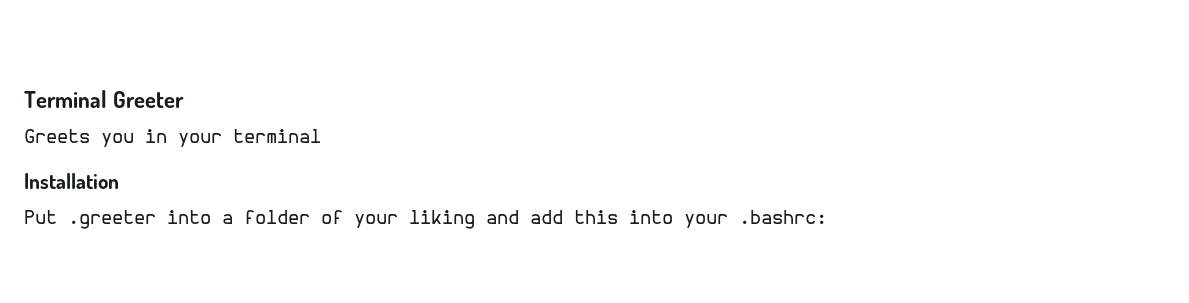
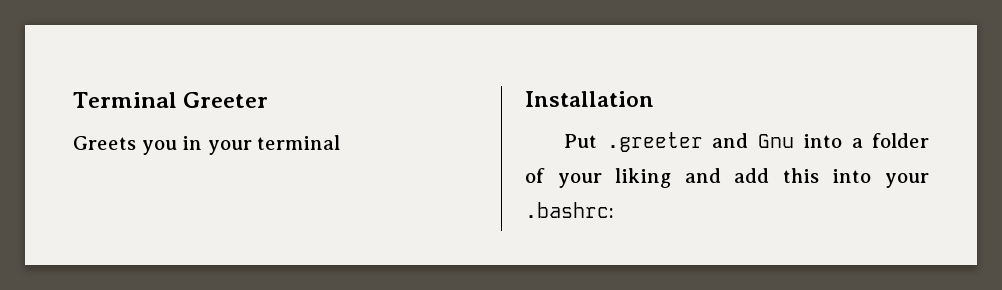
- Put .greeter into a folder of your liking and add this into your .bashrc:
+ Put .greeter and Gnu into a folder of your liking and add this into your .bashrc:

